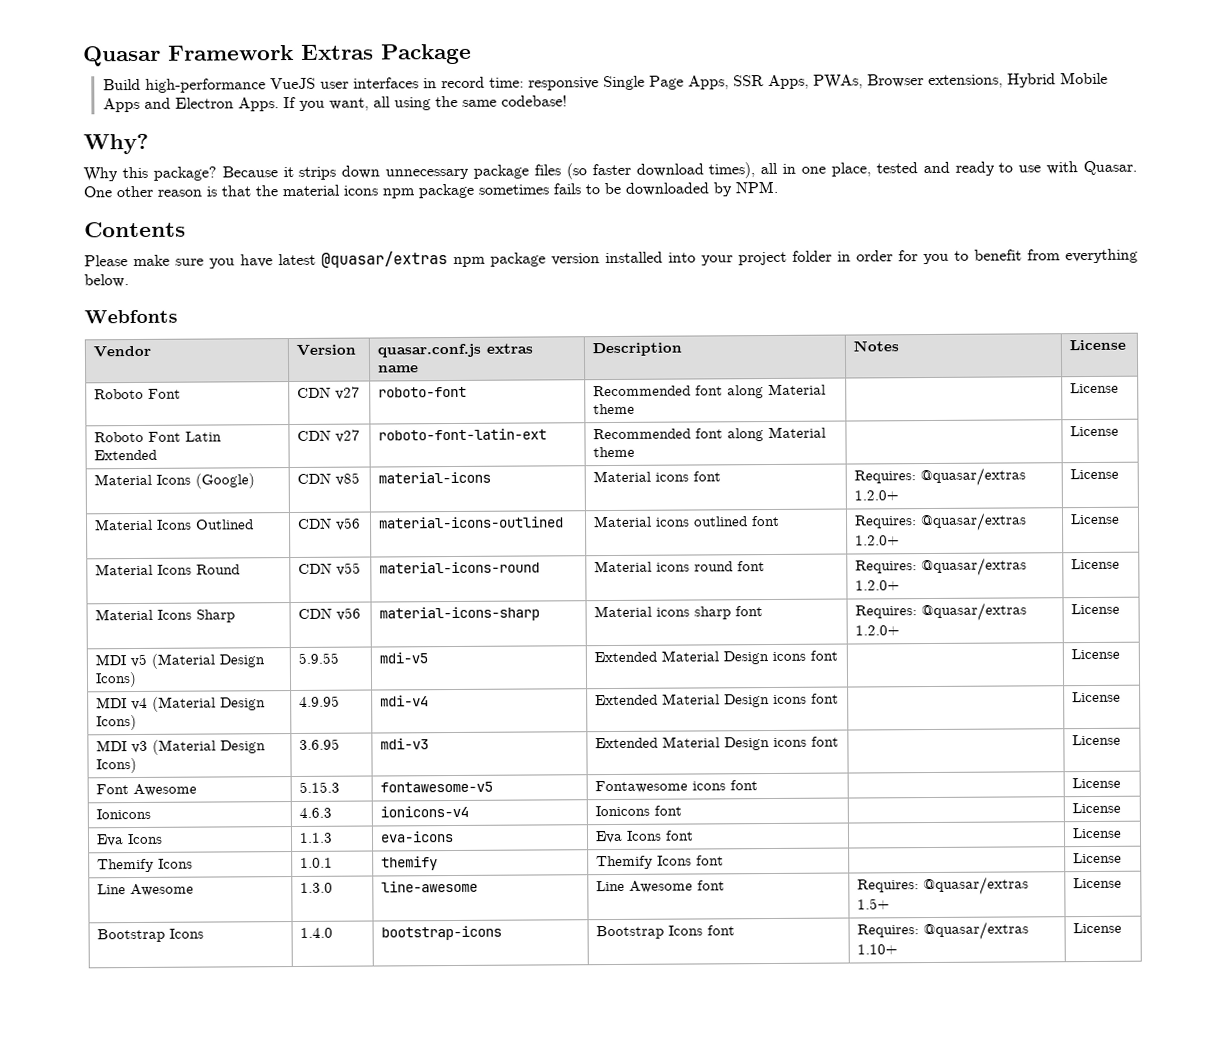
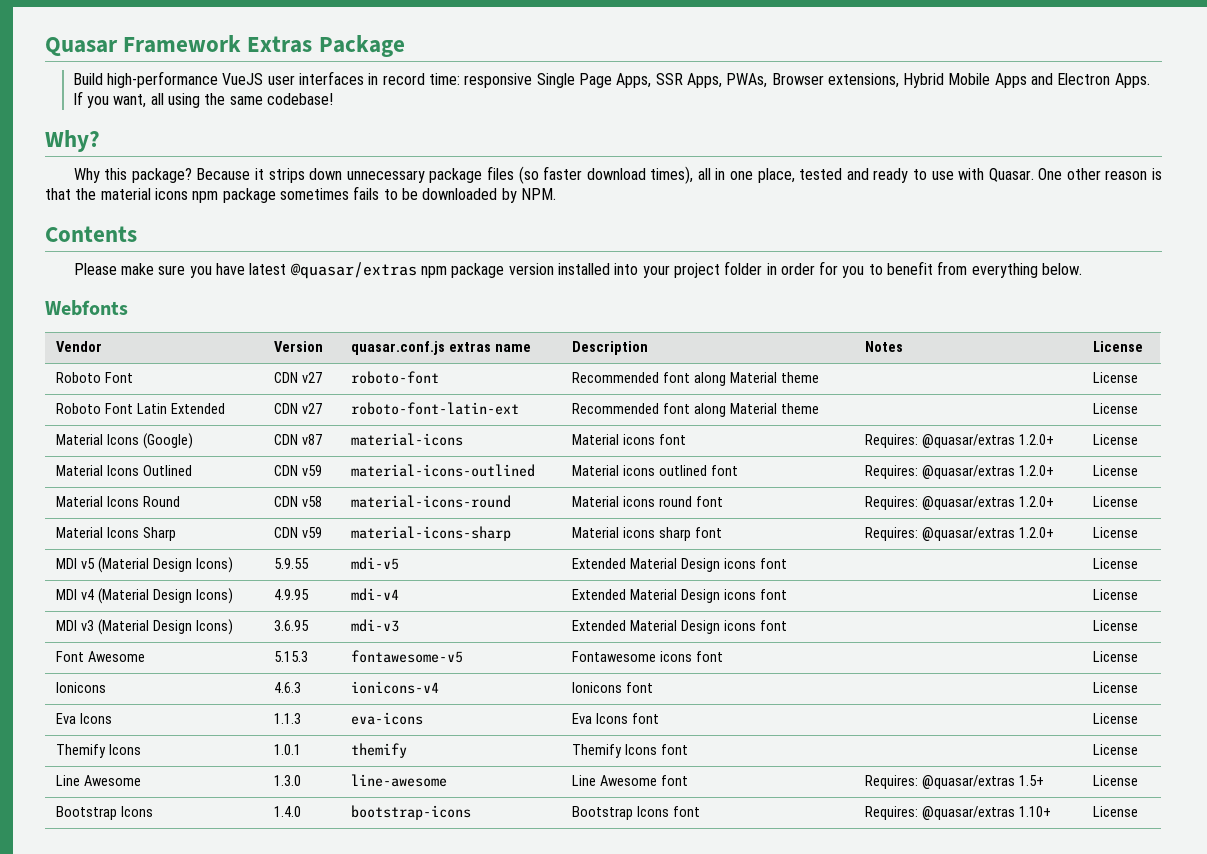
- Material Icons (Google) | CDN v85 | material-icons | Material icons font | Requires: @quasar/extras 1.2.0+ | License
+ Material Icons (Google) | CDN v87 | material-icons | Material icons font | Requires: @quasar/extras 1.2.0+ | License
- Material Icons Outlined | CDN v56 | material-icons-outlined | Material icons outlined font | Requires: @quasar/extras 1.2.0+ | License
+ Material Icons Outlined | CDN v59 | material-icons-outlined | Material icons outlined font | Requires: @quasar/extras 1.2.0+ | License
- Material Icons Round | CDN v55 | material-icons-round | Material icons round font | Requires: @quasar/extras 1.2.0+ | License
+ Material Icons Round | CDN v58 | material-icons-round | Material icons round font | Requires: @quasar/extras 1.2.0+ | License
- Material Icons Sharp | CDN v56 | material-icons-sharp | Material icons sharp font | Requires: @quasar/extras 1.2.0+ | License
+ Material Icons Sharp | CDN v59 | material-icons-sharp | Material icons sharp font | Requires: @quasar/extras 1.2.0+ | License

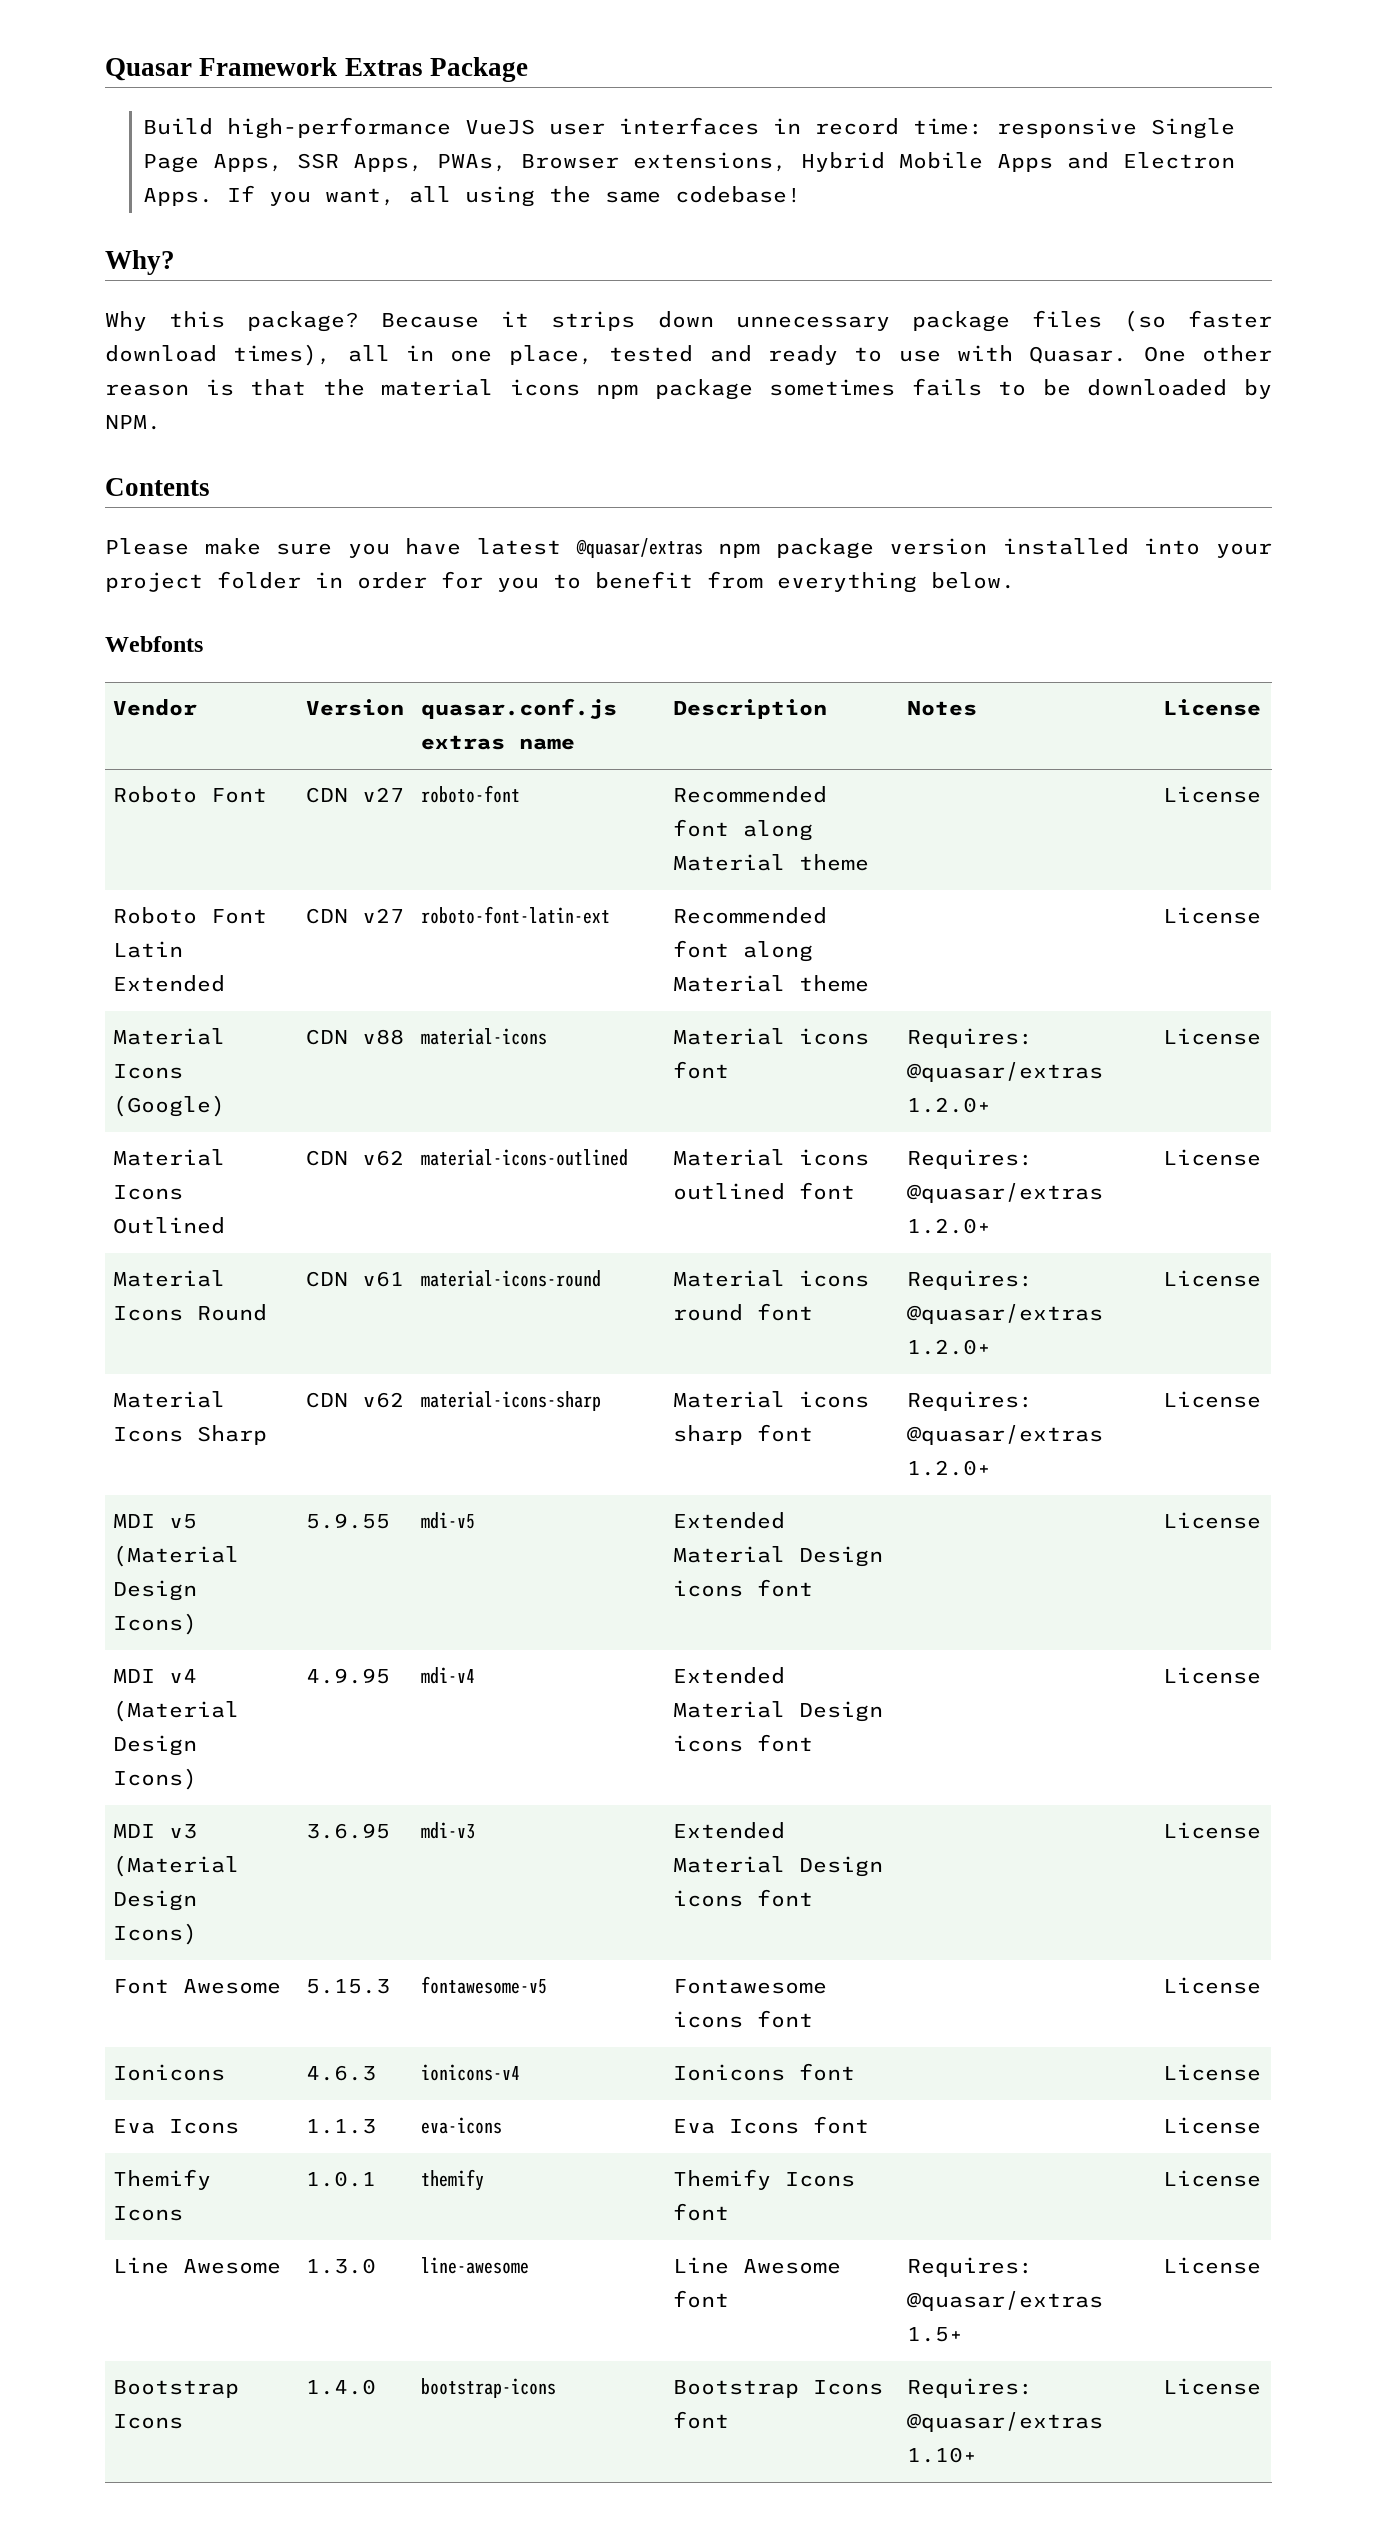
- Material Icons (Google) | CDN v87 | material-icons | Material icons font | Requires: @quasar/extras 1.2.0+ | License
+ Material Icons (Google) | CDN v88 | material-icons | Material icons font | Requires: @quasar/extras 1.2.0+ | License
- Material Icons Outlined | CDN v59 | material-icons-outlined | Material icons outlined font | Requires: @quasar/extras 1.2.0+ | License
+ Material Icons Outlined | CDN v62 | material-icons-outlined | Material icons outlined font | Requires: @quasar/extras 1.2.0+ | License
- Material Icons Round | CDN v58 | material-icons-round | Material icons round font | Requires: @quasar/extras 1.2.0+ | License
+ Material Icons Round | CDN v61 | material-icons-round | Material icons round font | Requires: @quasar/extras 1.2.0+ | License
- Material Icons Sharp | CDN v59 | material-icons-sharp | Material icons sharp font | Requires: @quasar/extras 1.2.0+ | License
+ Material Icons Sharp | CDN v62 | material-icons-sharp | Material icons sharp font | Requires: @quasar/extras 1.2.0+ | License

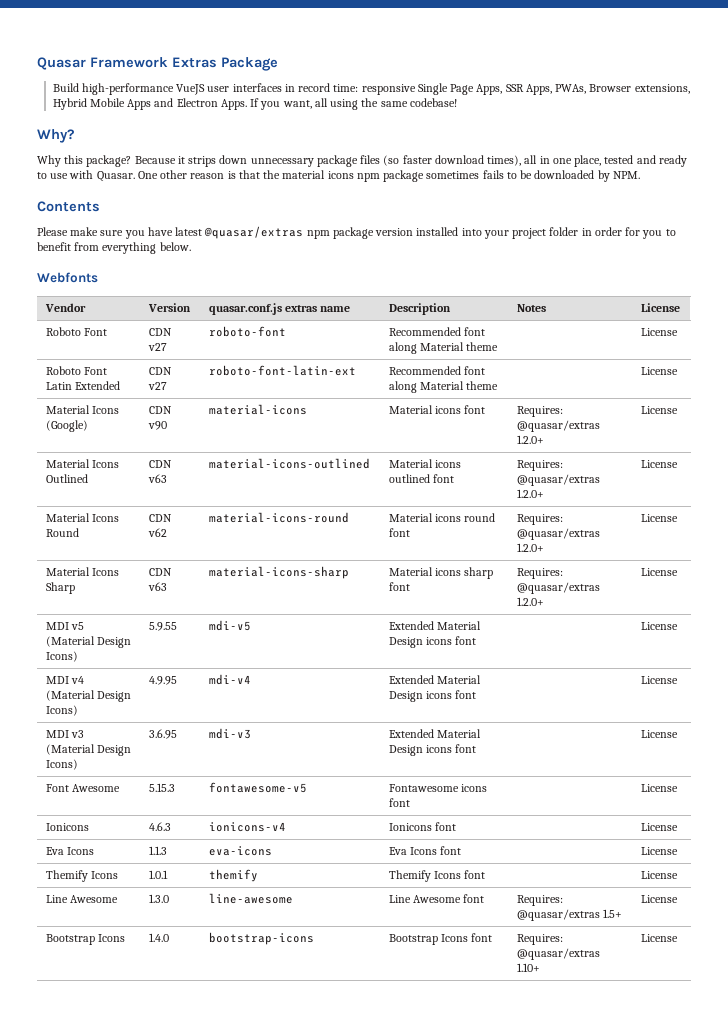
- Material Icons (Google) | CDN v88 | material-icons | Material icons font | Requires: @quasar/extras 1.2.0+ | License
+ Material Icons (Google) | CDN v90 | material-icons | Material icons font | Requires: @quasar/extras 1.2.0+ | License
- Material Icons Outlined | CDN v62 | material-icons-outlined | Material icons outlined font | Requires: @quasar/extras 1.2.0+ | License
+ Material Icons Outlined | CDN v63 | material-icons-outlined | Material icons outlined font | Requires: @quasar/extras 1.2.0+ | License
- Material Icons Round | CDN v61 | material-icons-round | Material icons round font | Requires: @quasar/extras 1.2.0+ | License
+ Material Icons Round | CDN v62 | material-icons-round | Material icons round font | Requires: @quasar/extras 1.2.0+ | License
- Material Icons Sharp | CDN v62 | material-icons-sharp | Material icons sharp font | Requires: @quasar/extras 1.2.0+ | License
+ Material Icons Sharp | CDN v63 | material-icons-sharp | Material icons sharp font | Requires: @quasar/extras 1.2.0+ | License

